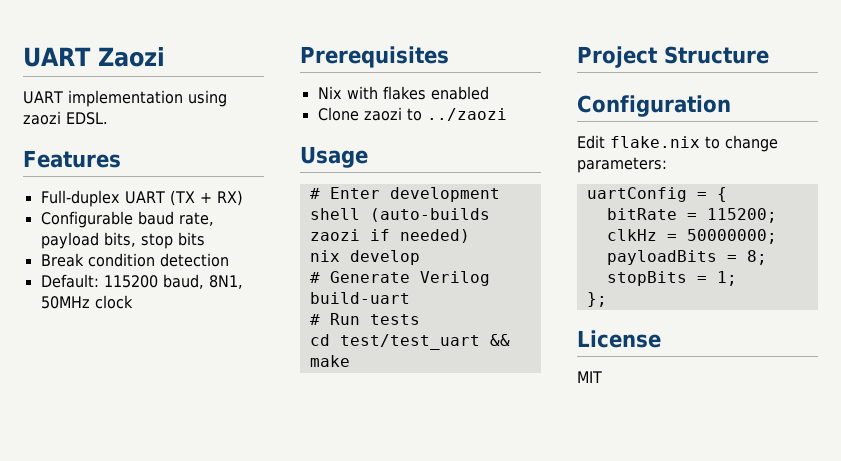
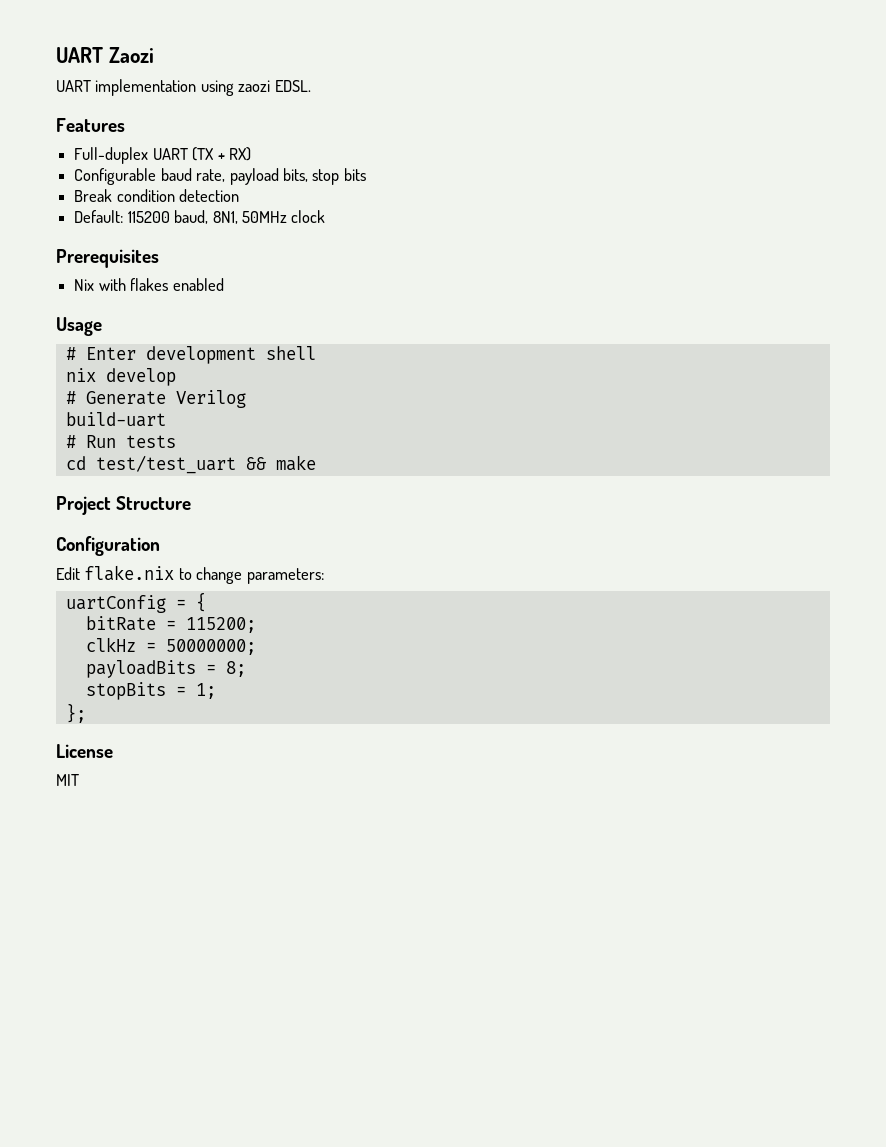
- Clone zaozi to ../zaozi
- # Enter development shell (auto-builds zaozi if needed)
+ # Enter development shell

